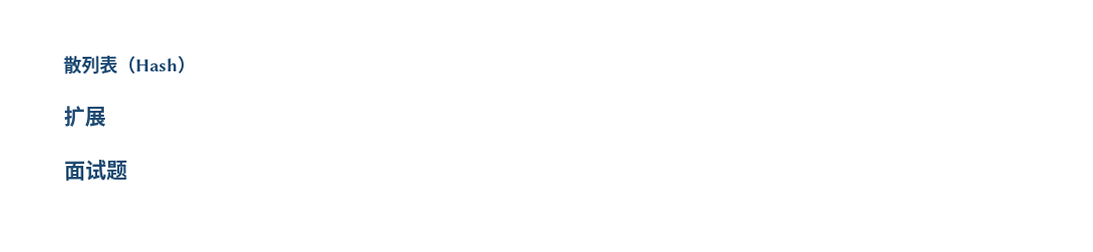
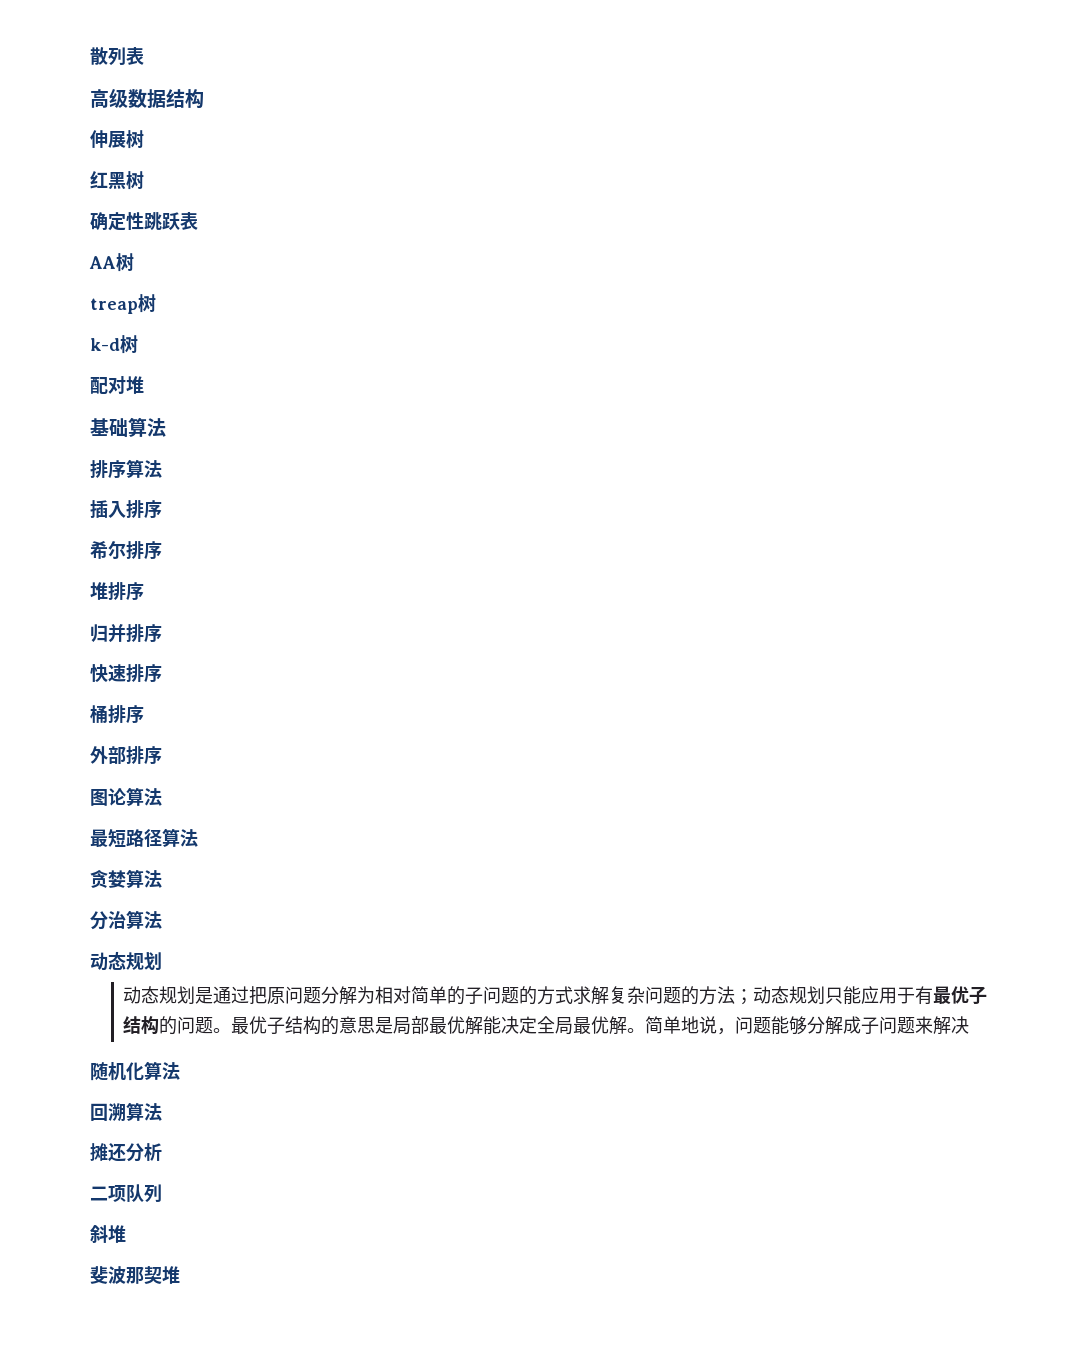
- 散列表（Hash）
- 扩展
- 面试题
+ 散列表
+ 高级数据结构
+ 伸展树
+ 红黑树
+ 确定性跳跃表
+ AA树
+ treap树
+ k-d树
+ 配对堆
+ 基础算法
+ 排序算法
+ 插入排序
+ 希尔排序
+ 堆排序
+ 归并排序
+ 快速排序
+ 桶排序
+ 外部排序
+ 图论算法
+ 最短路径算法
+ 贪婪算法
+ 分治算法
+ 动态规划
+ 动态规划是通过把原问题分解为相对简单的子问题的方式求解复杂问题的方法；动态规划只能应用于有最优子结构的问题。最优子结构的意思是局部最优解能决定全局最优解。简单地说，问题能够分解成子问题来解决
+ 随机化算法
+ 回溯算法
+ 摊还分析
+ 二项队列
+ 斜堆
+ 斐波那契堆

